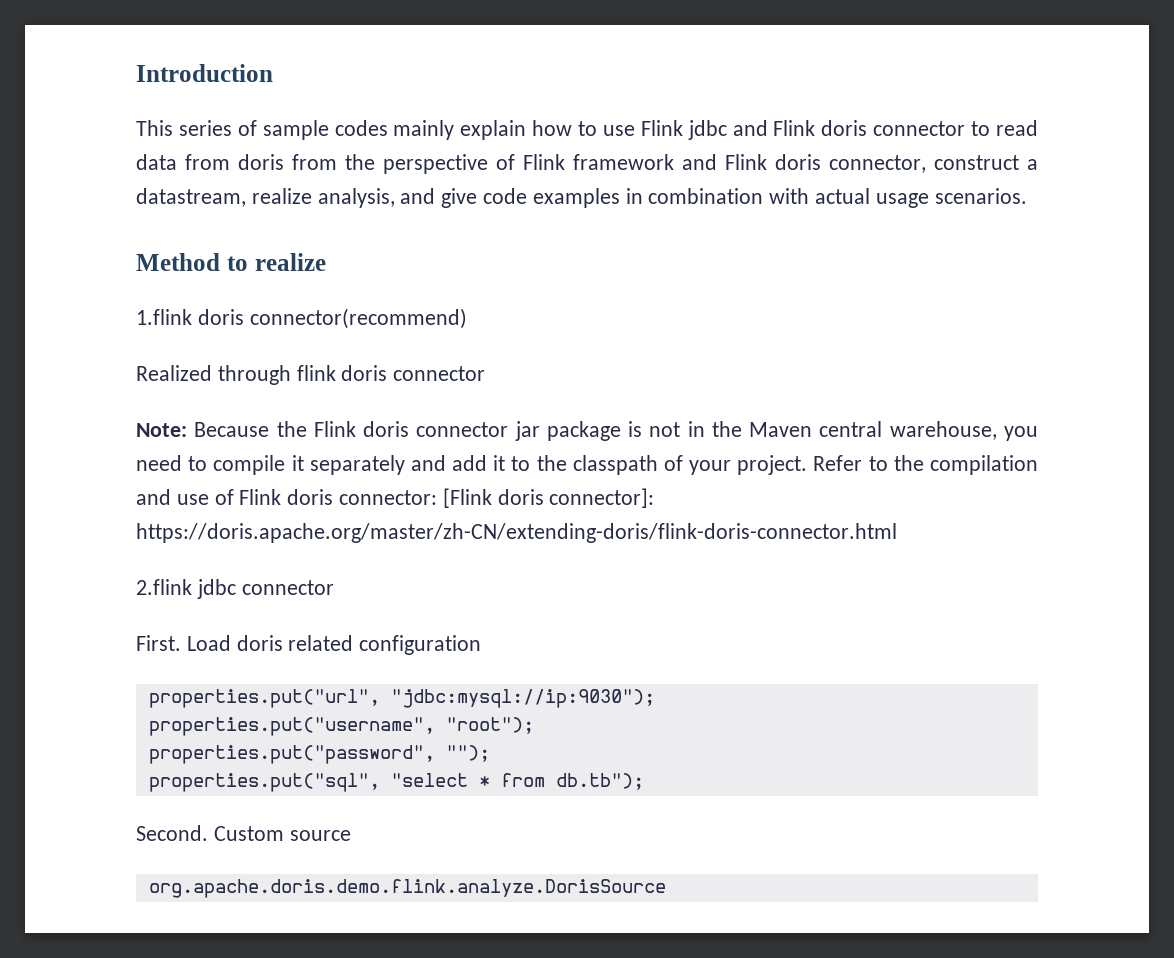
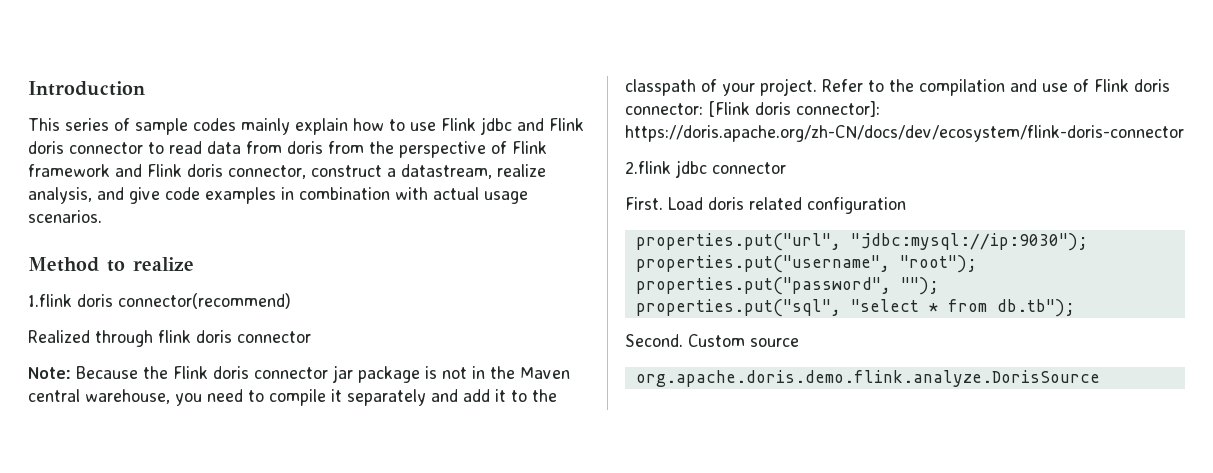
- Refer to the compilation and use of Flink doris connector: [Flink doris connector]: https://doris.apache.org/master/zh-CN/extending-doris/flink-doris-connector.html
+ Refer to the compilation and use of Flink doris connector: [Flink doris connector]: https://doris.apache.org/zh-CN/docs/dev/ecosystem/flink-doris-connector

